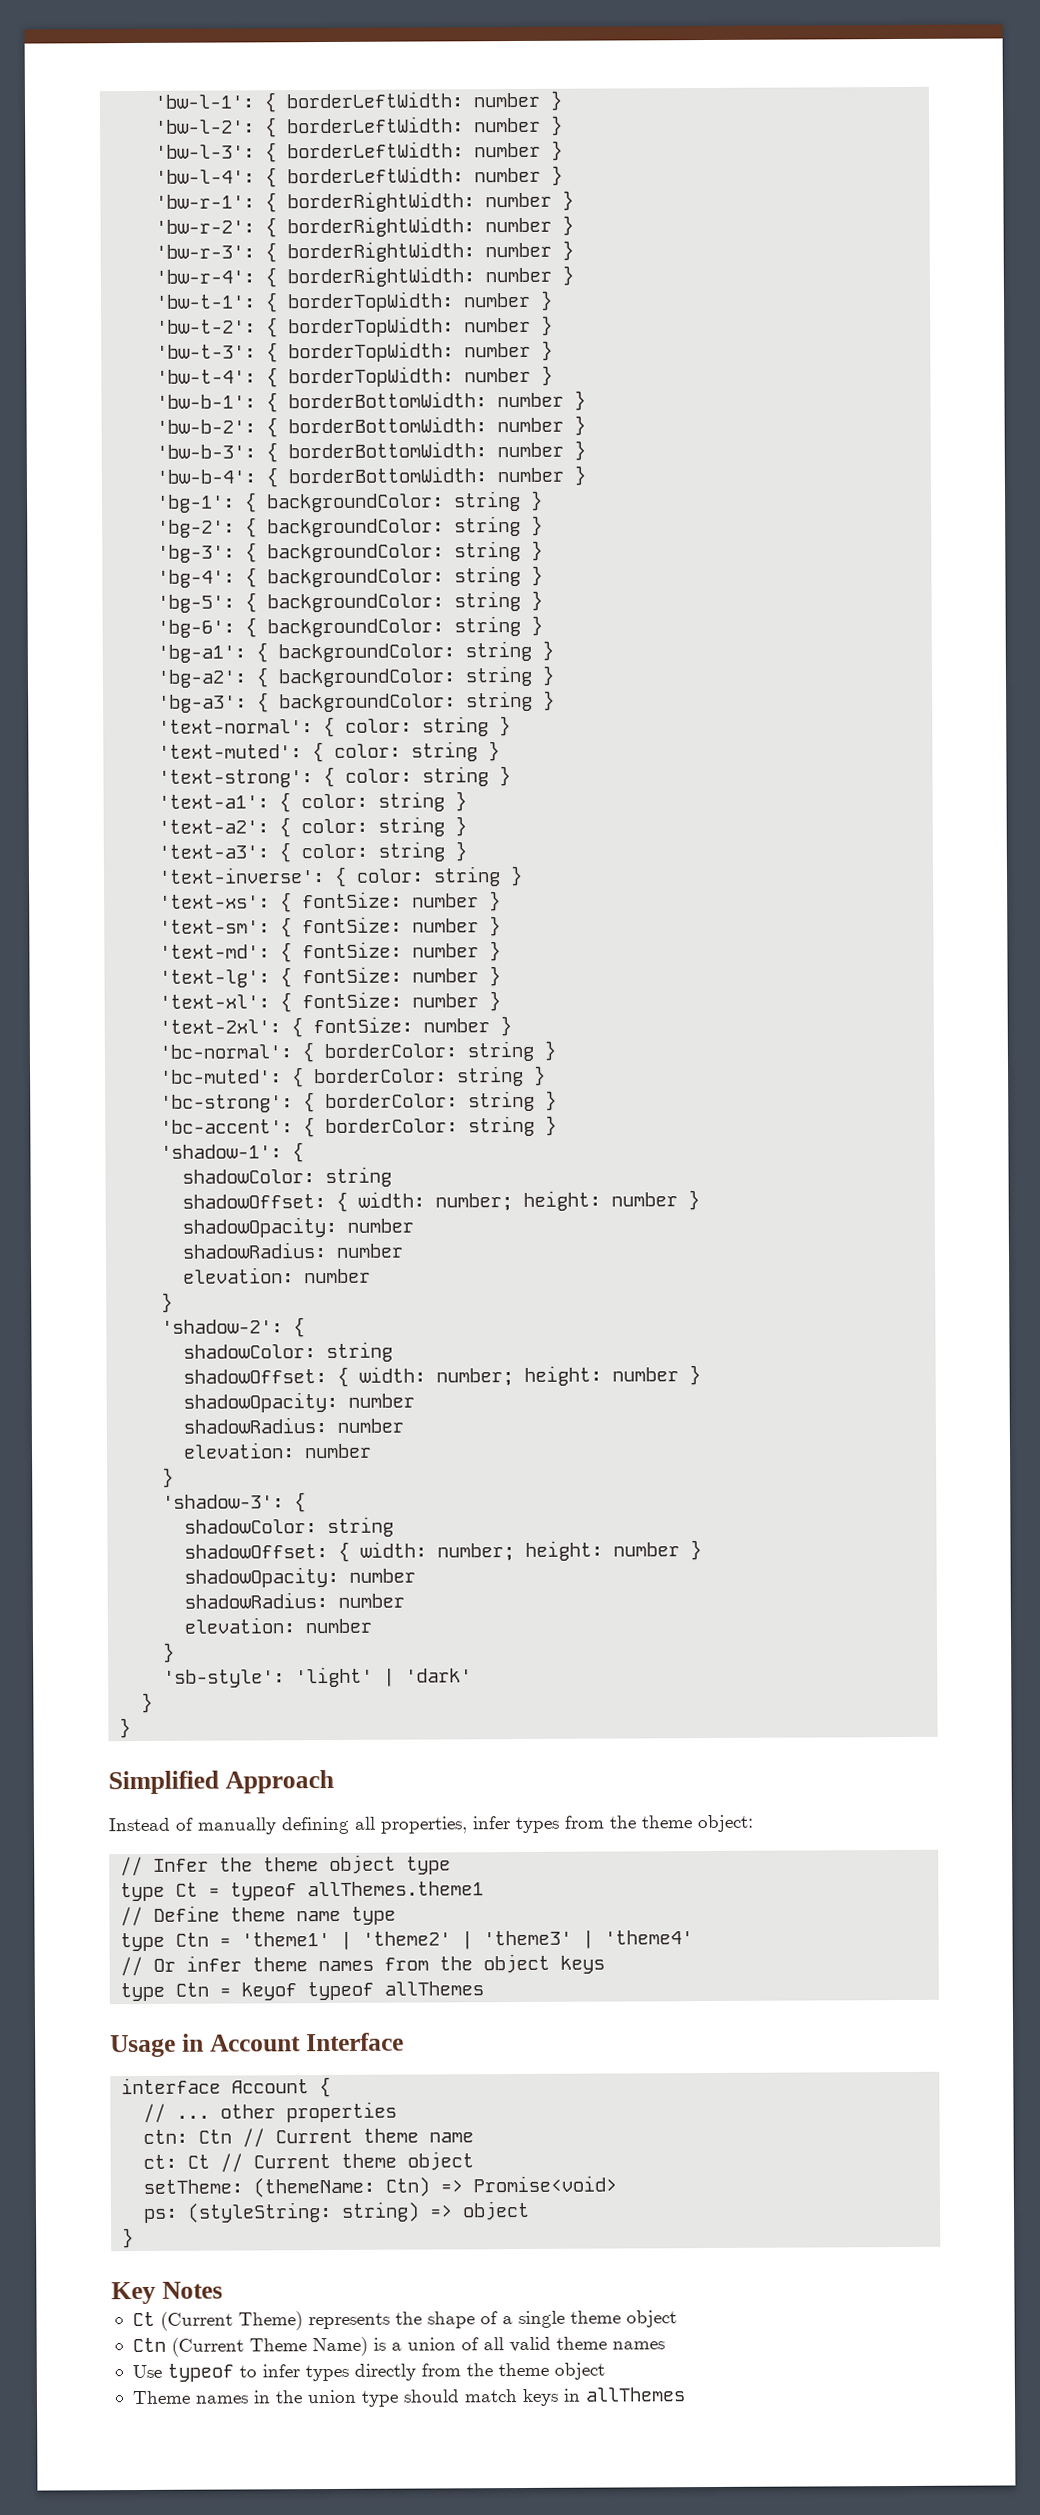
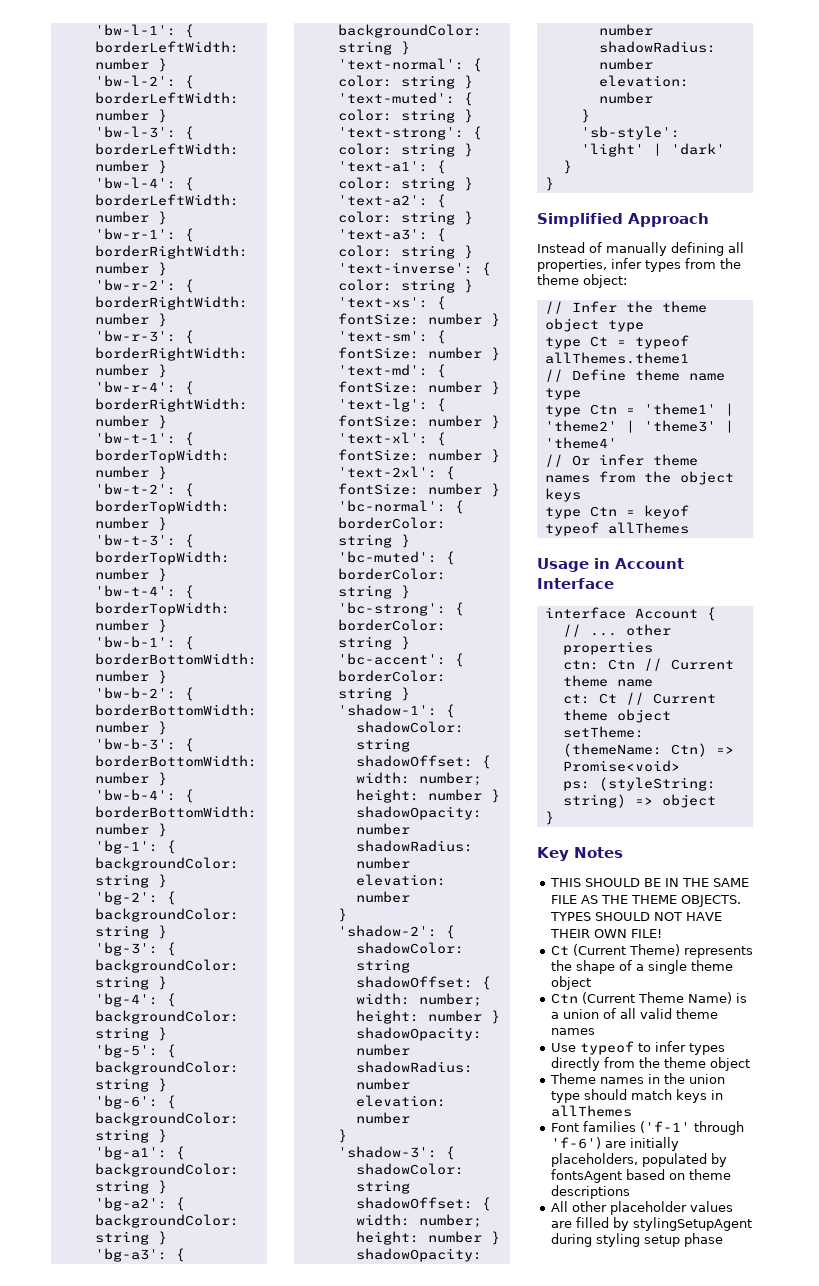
+ THIS SHOULD BE IN THE SAME FILE AS THE THEME OBJECTS. TYPES SHOULD NOT HAVE THEIR OWN FILE!
+ Font families ('f-1' through 'f-6') are initially placeholders, populated by fontsAgent based on theme descriptions
+ All other placeholder values are filled by stylingSetupAgent during styling setup phase

